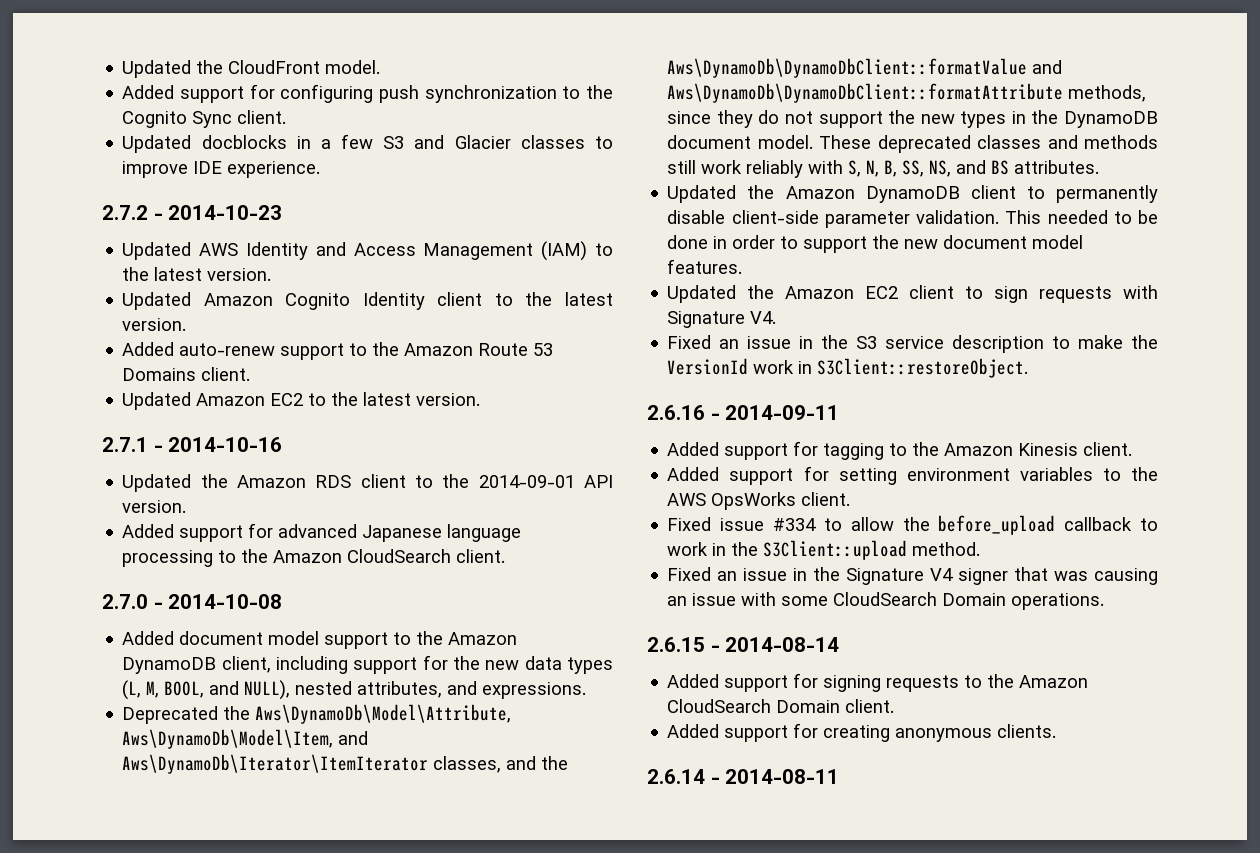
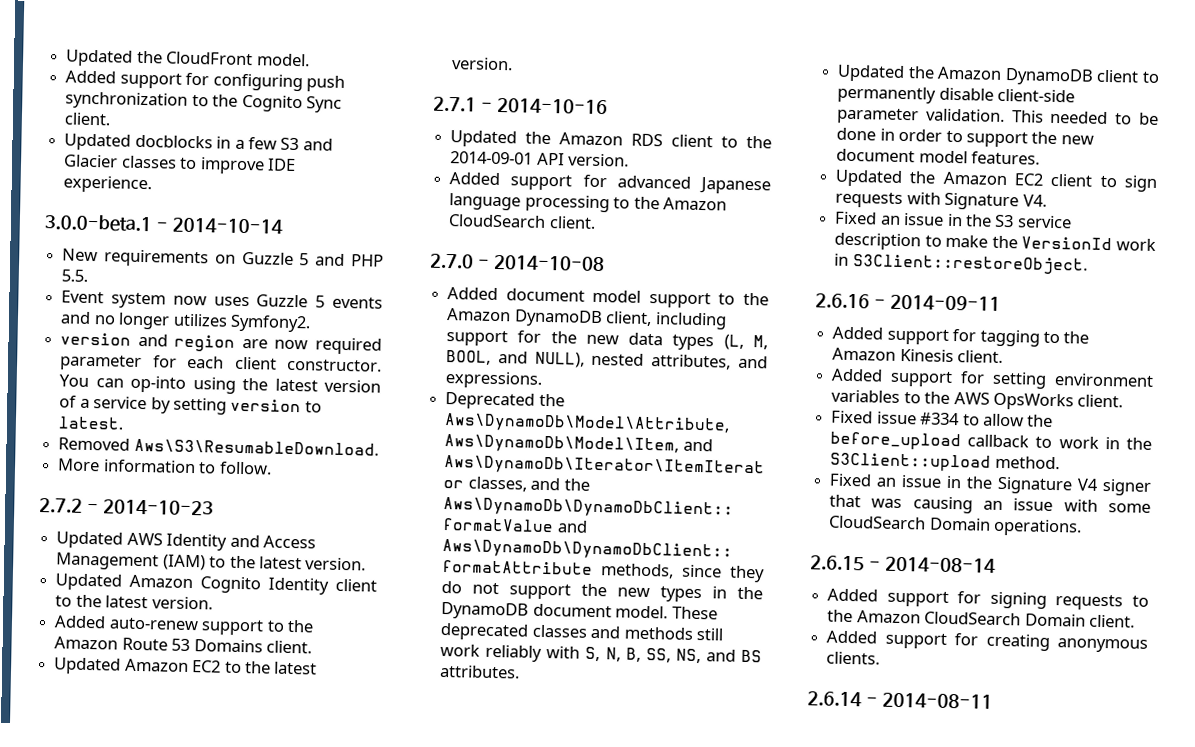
+ 3.0.0-beta.1 - 2014-10-14
+ New requirements on Guzzle 5 and PHP 5.5.
+ Event system now uses Guzzle 5 events and no longer utilizes Symfony2.
+ version and region are now required parameter for each client constructor. You can op-into using the latest version of a service by setting version to latest.
+ Removed Aws\S3\ResumableDownload.
+ More information to follow.

